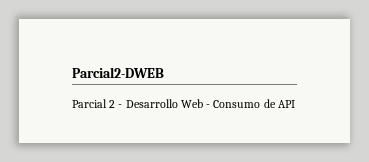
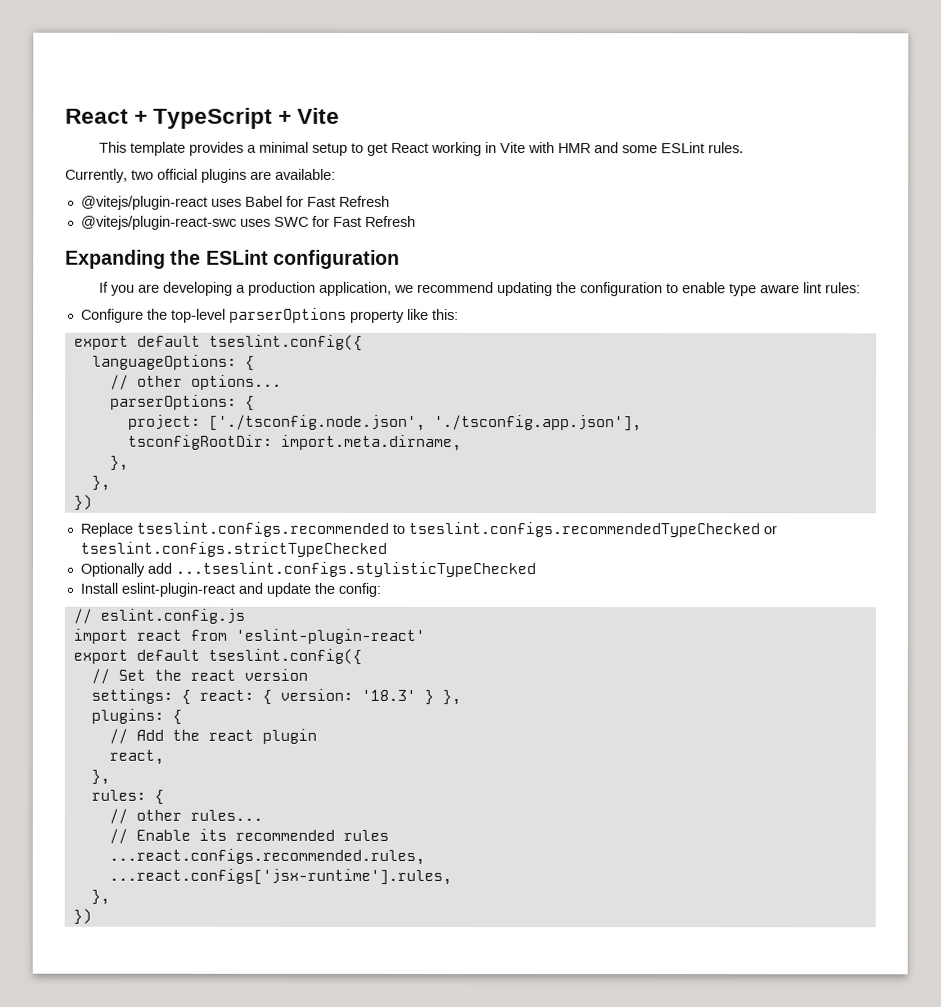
- Parcial2-DWEB
- Parcial 2 - Desarrollo Web - Consumo de API
+ React + TypeScript + Vite
+ This template provides a minimal setup to get React working in Vite with HMR and some ESLint rules.
+ Currently, two official plugins are available:
+ @vitejs/plugin-react uses Babel for Fast Refresh
+ @vitejs/plugin-react-swc uses SWC for Fast Refresh
+ Expanding the ESLint configuration
+ If you are developing a production application, we recommend updating the configuration to enable type aware lint rules:
+ Configure the top-level parserOptions property like this:
+ export default tseslint.config({
+ languageOptions: {
+ // other options...
+ parserOptions: {
+ project: ['./tsconfig.node.json', './tsconfig.app.json'],
+ tsconfigRootDir: import.meta.dirname,
+ },
+ },
+ })
+ Replace tseslint.configs.recommended to tseslint.configs.recommendedTypeChecked or tseslint.configs.strictTypeChecked
+ Optionally add ...tseslint.configs.stylisticTypeChecked
+ Install eslint-plugin-react and update the config:
+ // eslint.config.js
+ import react from 'eslint-plugin-react'
+ export default tseslint.config({
+ // Set the react version
+ settings: { react: { version: '18.3' } },
+ plugins: {
+ // Add the react plugin
+ react,
+ },
+ rules: {
+ // other rules...
+ // Enable its recommended rules
+ ...react.configs.recommended.rules,
+ ...react.configs['jsx-runtime'].rules,
+ },
+ })

